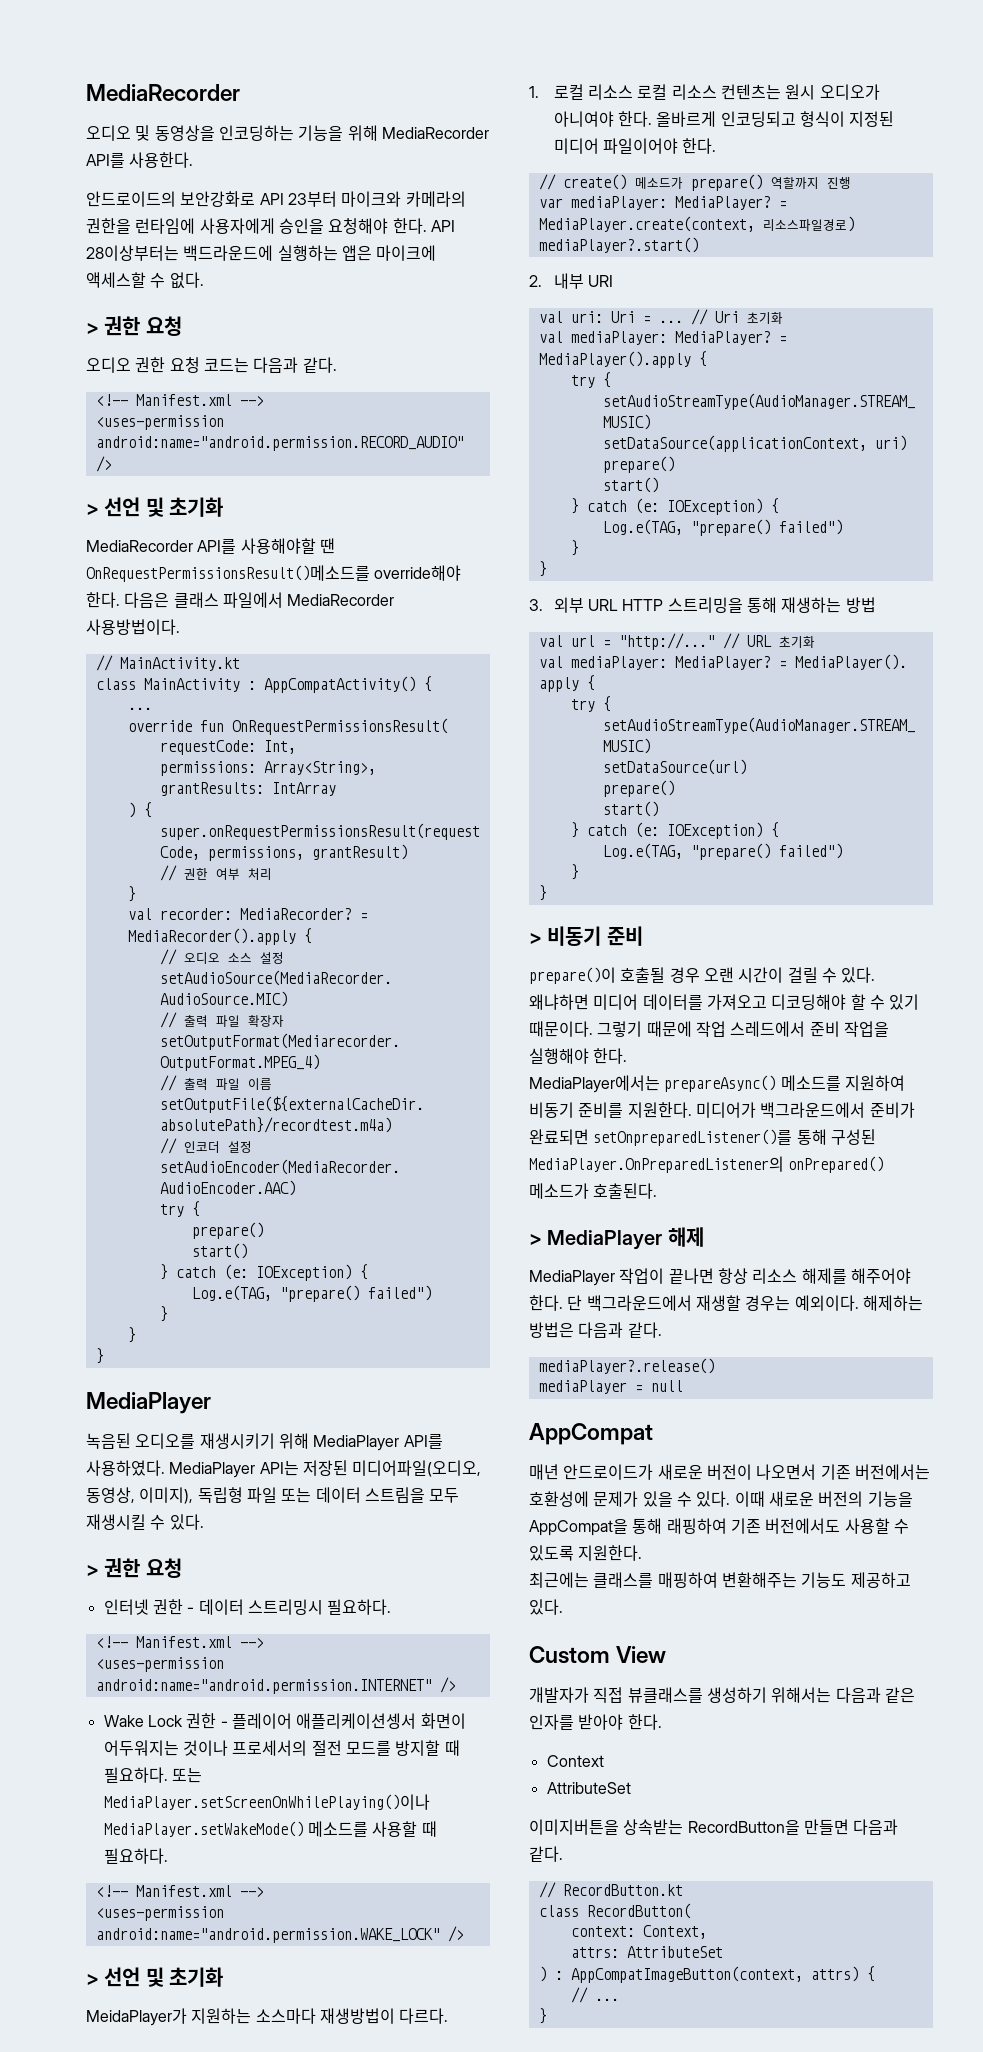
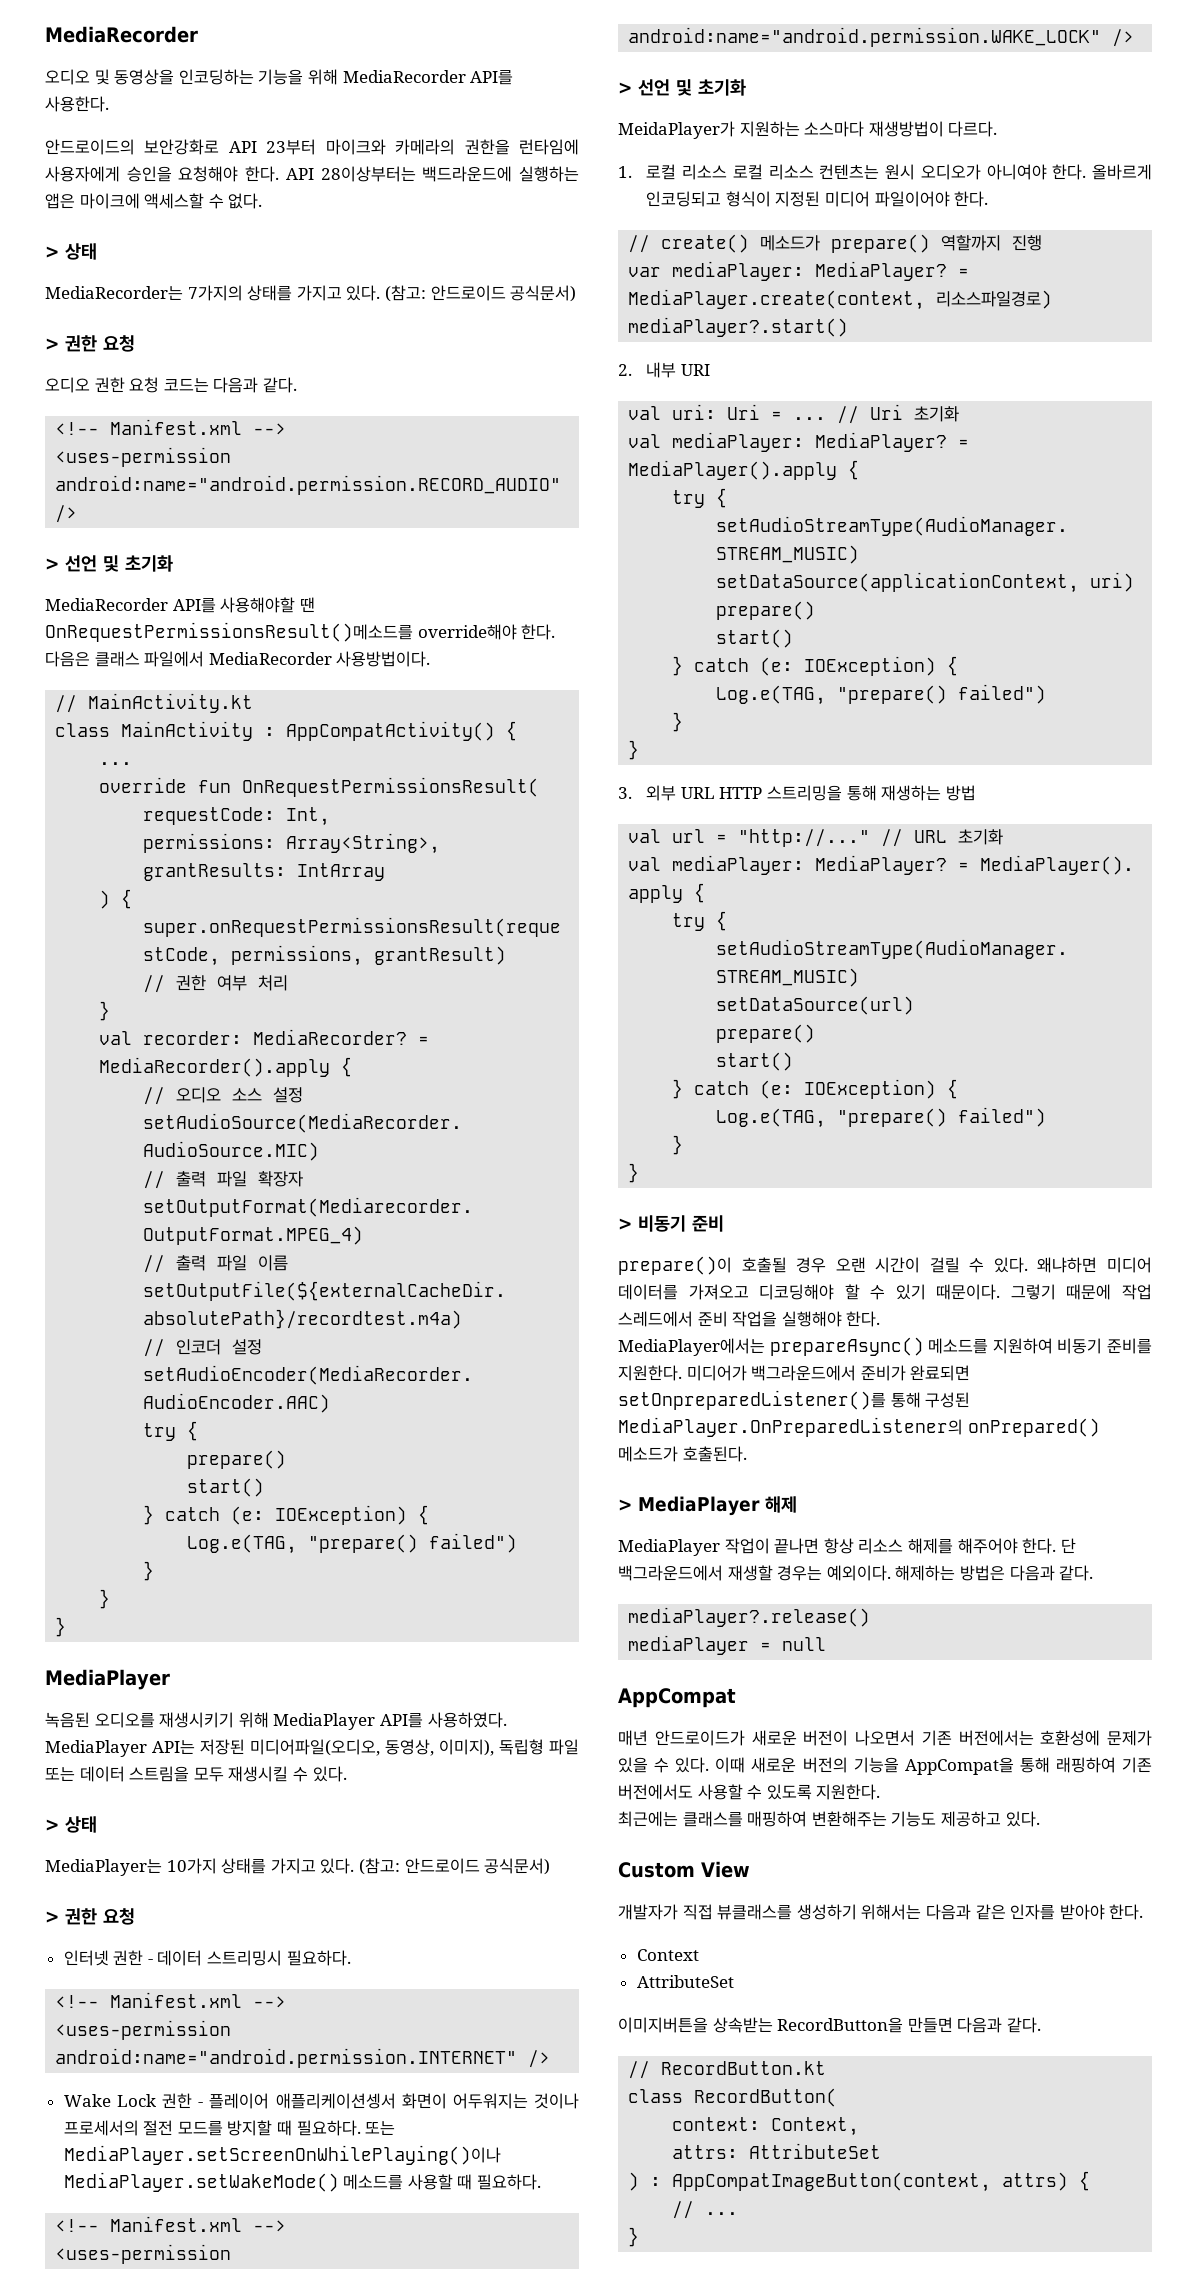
  API 28이상부터는 백드라운드에 실행하는 앱은 마이크에 액세스할 수 없다.
+ > 상태
+ MediaRecorder는 7가지의 상태를 가지고 있다. (참고: 안드로이드 공식문서)
  MediaPlayer API는 저장된 미디어파일(오디오, 동영상, 이미지), 독립형 파일 또는 데이터 스트림을 모두 재생시킬 수 있다.
+ > 상태
+ MediaPlayer는 10가지 상태를 가지고 있다. (참고: 안드로이드 공식문서)

